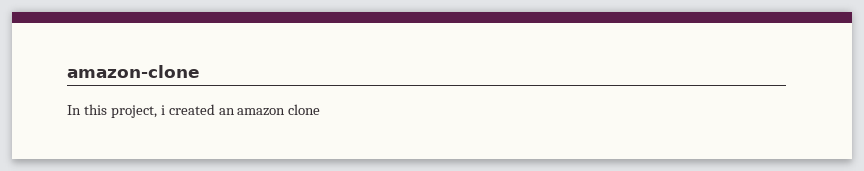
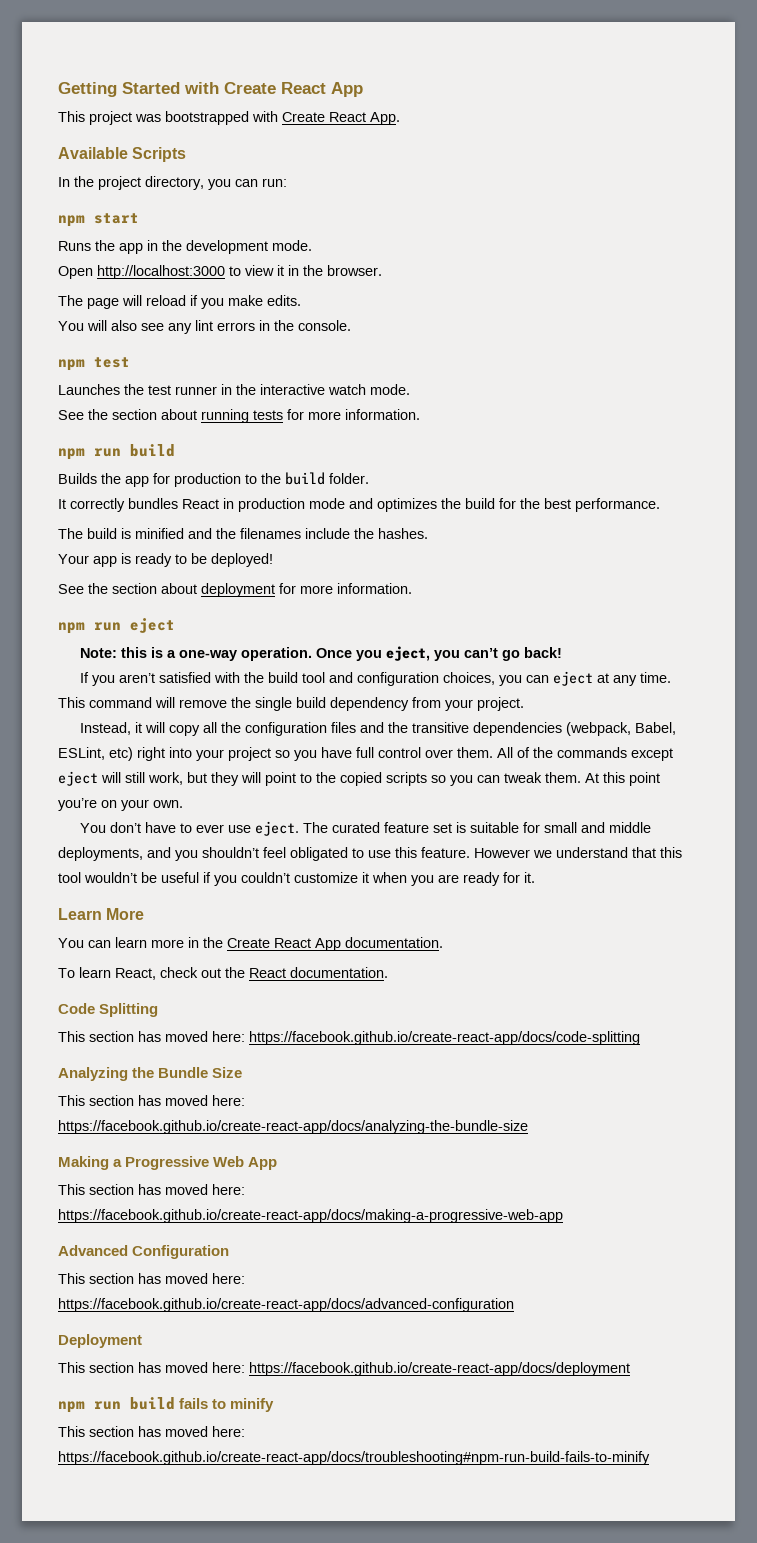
- amazon-clone
- In this project, i created an amazon clone
+ Getting Started with Create React App
+ This project was bootstrapped with Create React App.
+ Available Scripts
+ In the project directory, you can run:
+ npm start
+ Runs the app in the development mode.
+ Open http://localhost:3000 to view it in the browser.
+ The page will reload if you make edits.
+ You will also see any lint errors in the console.
+ npm test
+ Launches the test runner in the interactive watch mode.
+ See the section about running tests for more information.
+ npm run build
+ Builds the app for production to the build folder.
+ It correctly bundles React in production mode and optimizes the build for the best performance.
+ The build is minified and the filenames include the hashes.
+ Your app is ready to be deployed!
+ See the section about deployment for more information.
+ npm run eject
+ Note: this is a one-way operation. Once you eject, you can’t go back!
+ If you aren’t satisfied with the build tool and configuration choices, you can eject at any time. This command will remove the single build dependency from your project.
+ Instead, it will copy all the configuration files and the transitive dependencies (webpack, Babel, ESLint, etc) right into your project so you have full control over them. All of the commands except eject will still work, but they will point to the copied scripts so you can tweak them. At this point you’re on your own.
+ You don’t have to ever use eject. The curated feature set is suitable for small and middle deployments, and you shouldn’t feel obligated to use this feature. However we understand that this tool wouldn’t be useful if you couldn’t customize it when you are ready for it.
+ Learn More
+ You can learn more in the Create React App documentation.
+ To learn React, check out the React documentation.
+ Code Splitting
+ This section has moved here: https://facebook.github.io/create-react-app/docs/code-splitting
+ Analyzing the Bundle Size
+ This section has moved here: https://facebook.github.io/create-react-app/docs/analyzing-the-bundle-size
+ Making a Progressive Web App
+ This section has moved here: https://facebook.github.io/create-react-app/docs/making-a-progressive-web-app
+ Advanced Configuration
+ This section has moved here: https://facebook.github.io/create-react-app/docs/advanced-configuration
+ Deployment
+ This section has moved here: https://facebook.github.io/create-react-app/docs/deployment
+ npm run build fails to minify
+ This section has moved here: https://facebook.github.io/create-react-app/docs/troubleshooting#npm-run-build-fails-to-minify

